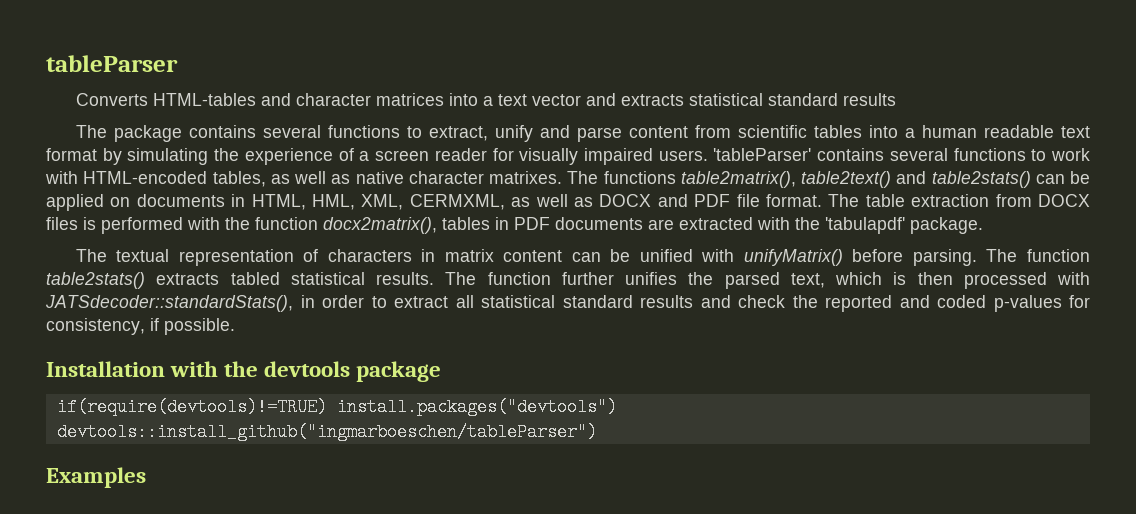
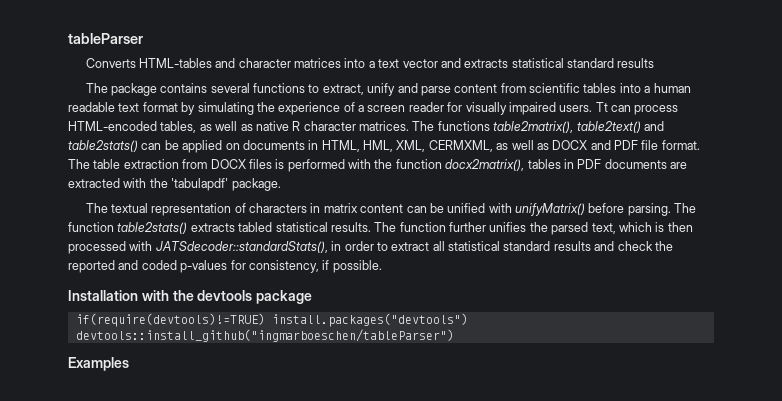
- 'tableParser' contains several functions to work with HTML-encoded tables, as well as native character matrixes.
+ Tt can process HTML-encoded tables, as well as native R character matrices.

